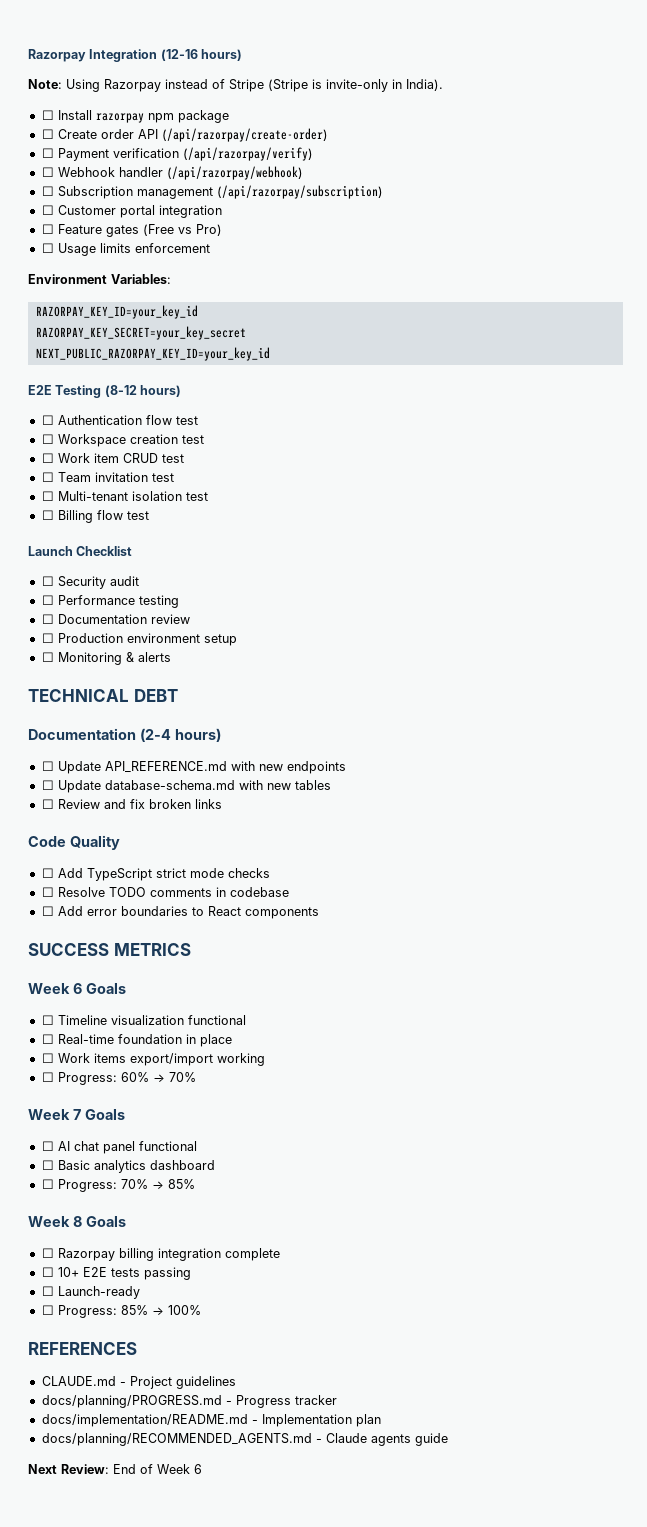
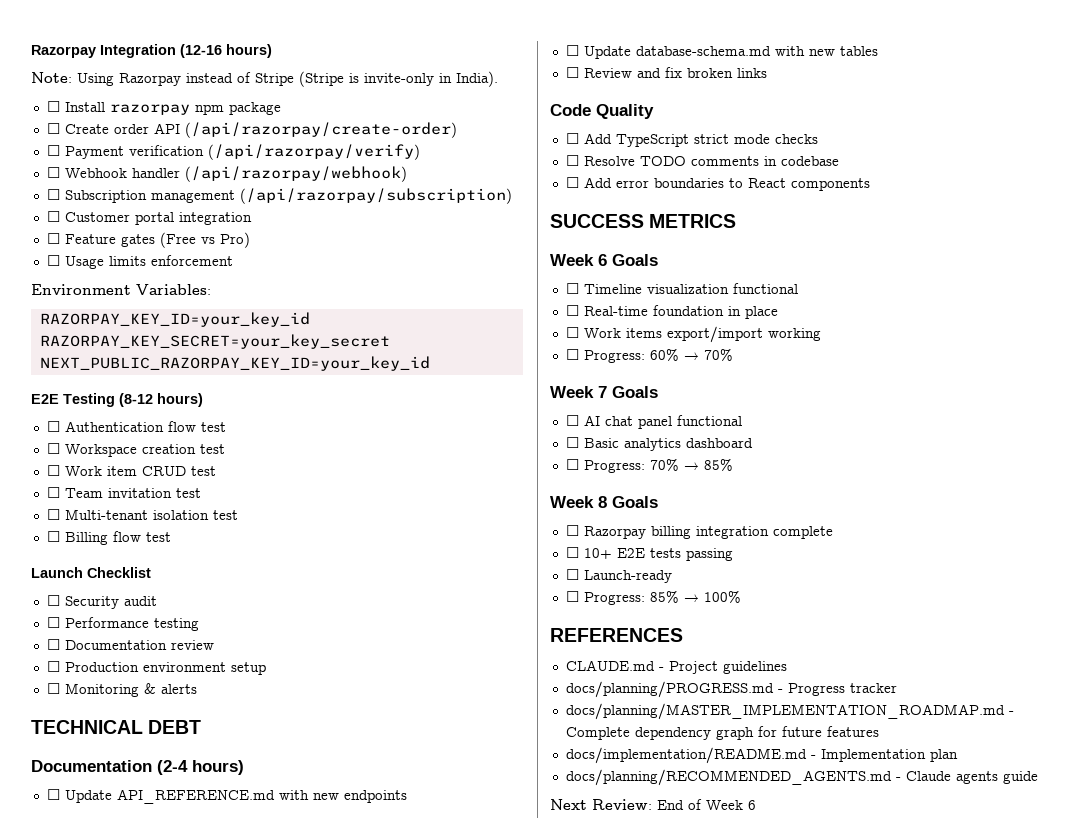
+ docs/planning/MASTER_IMPLEMENTATION_ROADMAP.md - Complete dependency graph for future features

